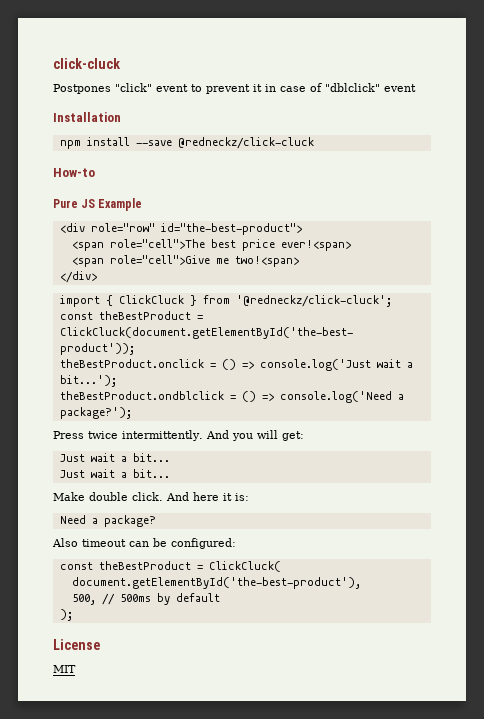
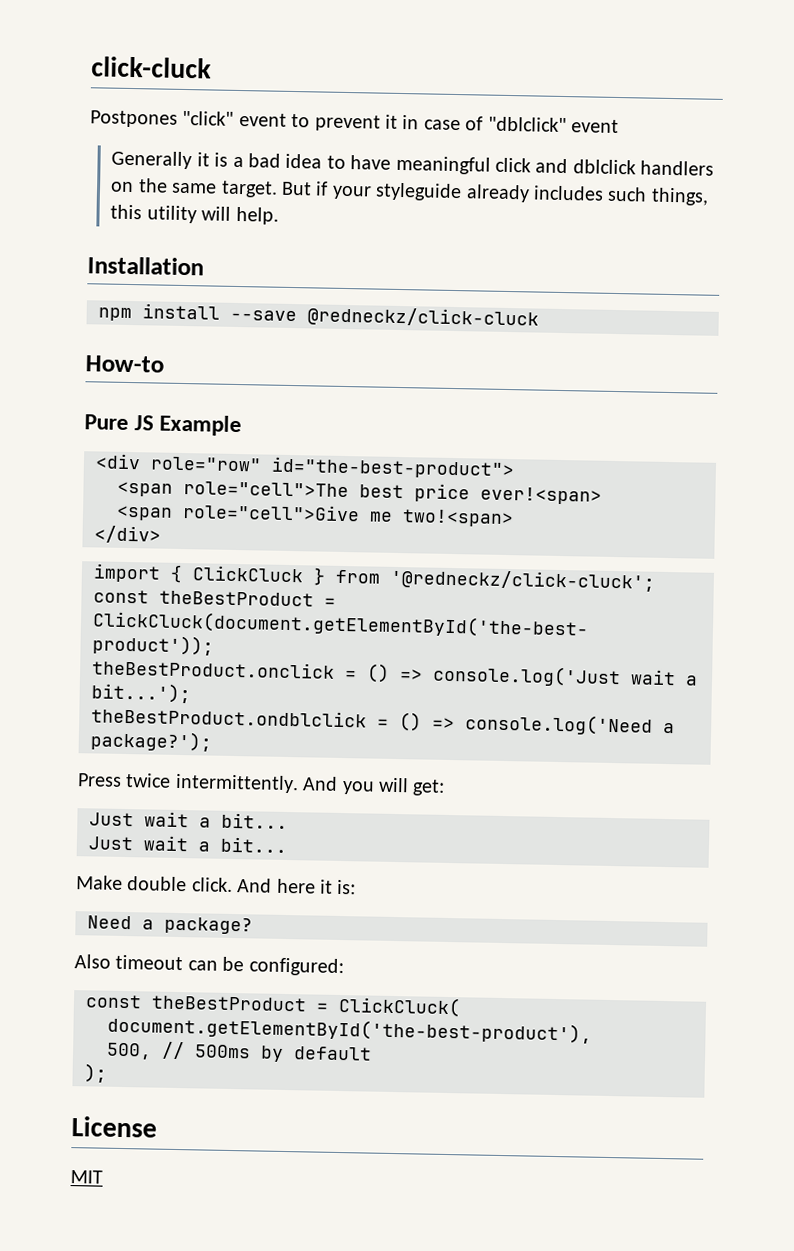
+ Generally it is a bad idea to have meaningful click and dblclick handlers on the same target. But if your styleguide already includes such things, this utility will help.

